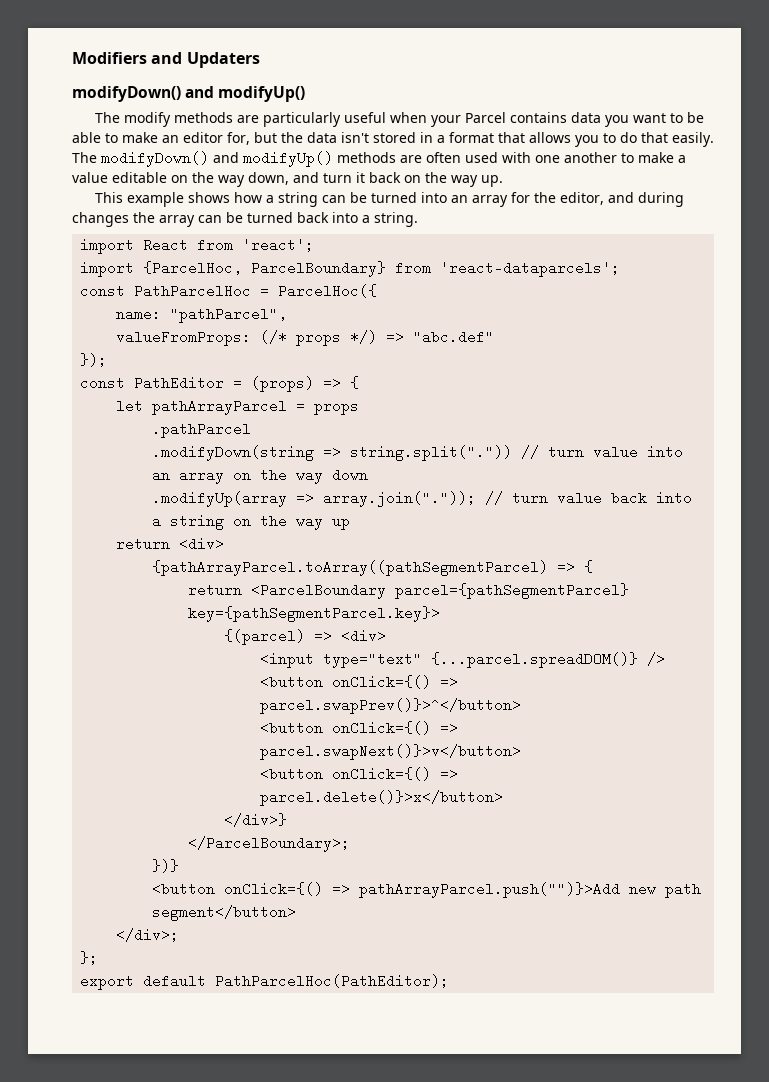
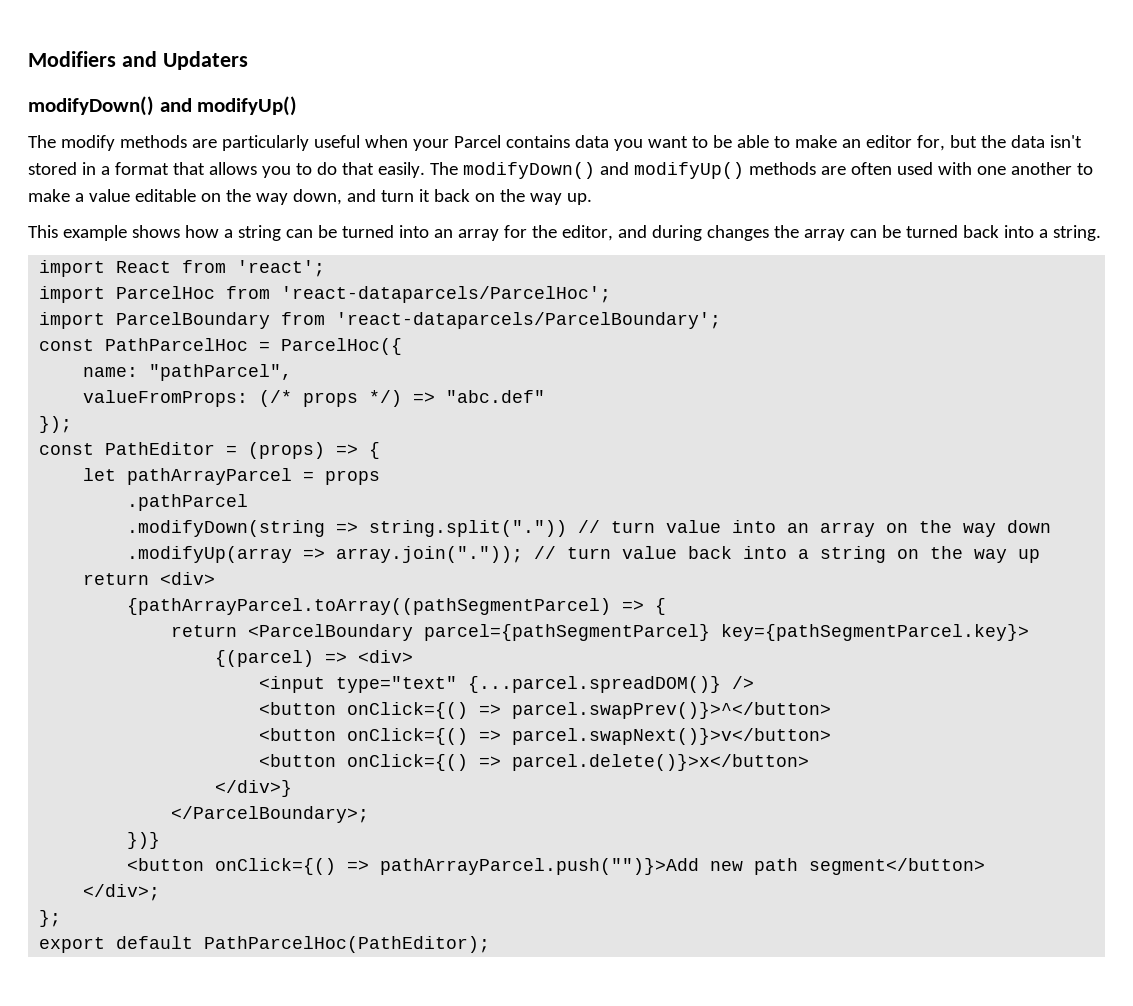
- import {ParcelHoc, ParcelBoundary} from 'react-dataparcels';
+ import ParcelHoc from 'react-dataparcels/ParcelHoc';
+ import ParcelBoundary from 'react-dataparcels/ParcelBoundary';

